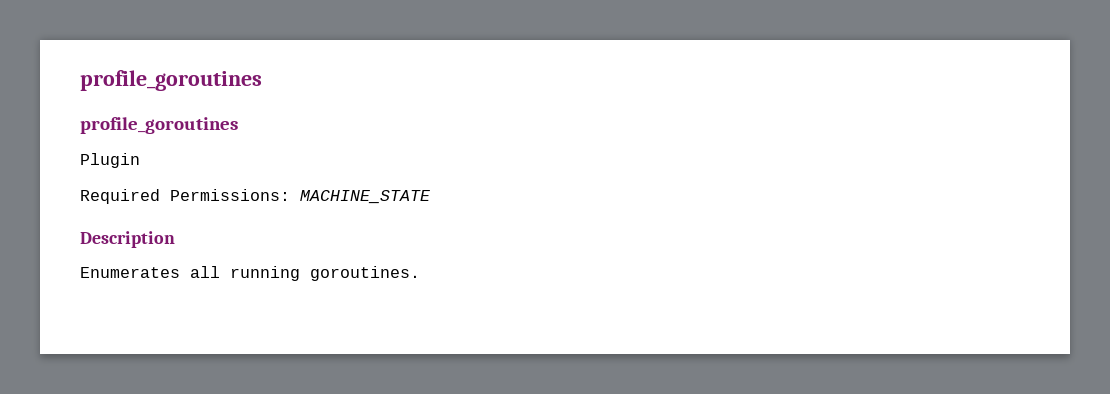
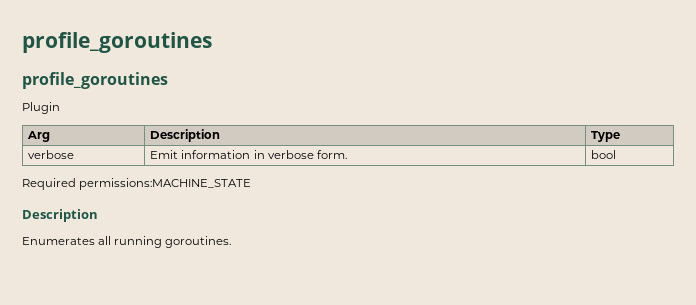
+ Arg | Description | Type
+ verbose | Emit information in verbose form. | bool
- Required Permissions: MACHINE_STATE
+ Required permissions:MACHINE_STATE

